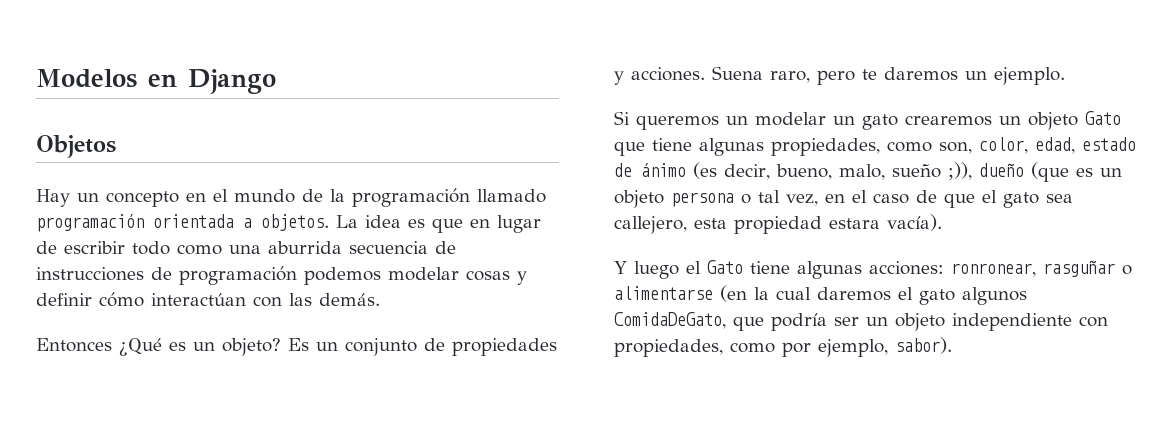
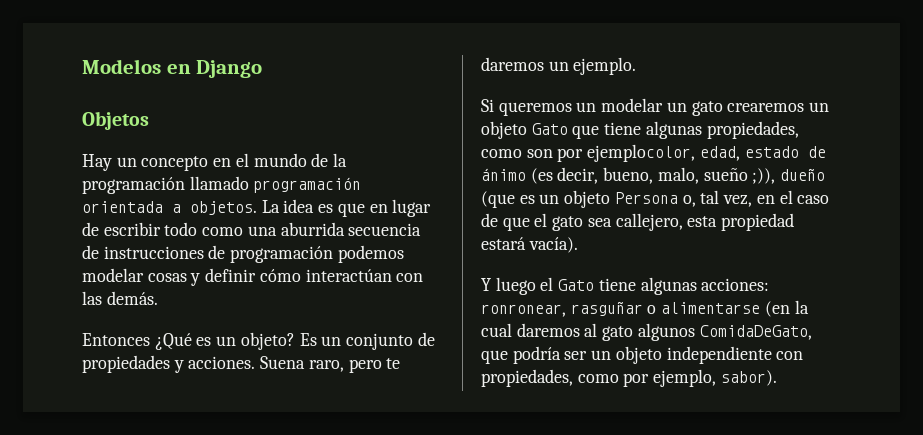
- Si queremos un modelar un gato crearemos un objeto Gato que tiene algunas propiedades, como son, color, edad, estado de ánimo (es decir, bueno, malo, sueño ;)), dueño (que es un objeto persona o tal vez, en el caso de que el gato sea callejero, esta propiedad estara vacía).
+ Si queremos un modelar un gato crearemos un objeto Gato que tiene algunas propiedades, como son por ejemplocolor, edad, estado de ánimo (es decir, bueno, malo, sueño ;)), dueño (que es un objeto Persona o, tal vez, en el caso de que el gato sea callejero, esta propiedad estará vacía).
- Y luego el Gato tiene algunas acciones: ronronear, rasguñar o alimentarse (en la cual daremos el gato algunos ComidaDeGato, que podría ser un objeto independiente con propiedades, como por ejemplo, sabor).
+ Y luego el Gato tiene algunas acciones: ronronear, rasguñar o alimentarse (en la cual daremos al gato algunos ComidaDeGato, que podría ser un objeto independiente con propiedades, como por ejemplo, sabor).

